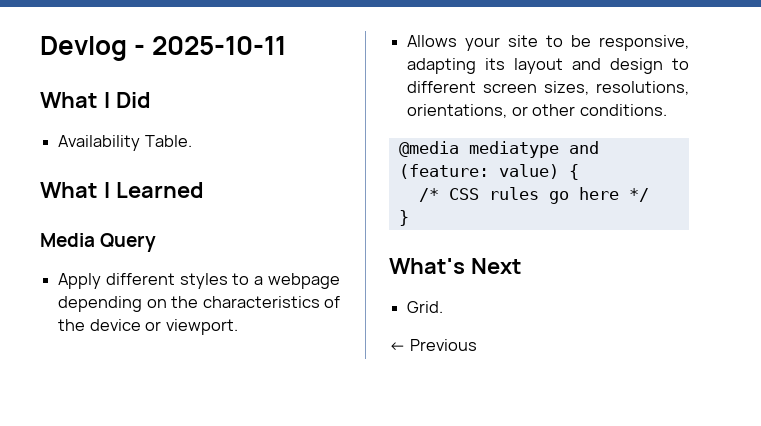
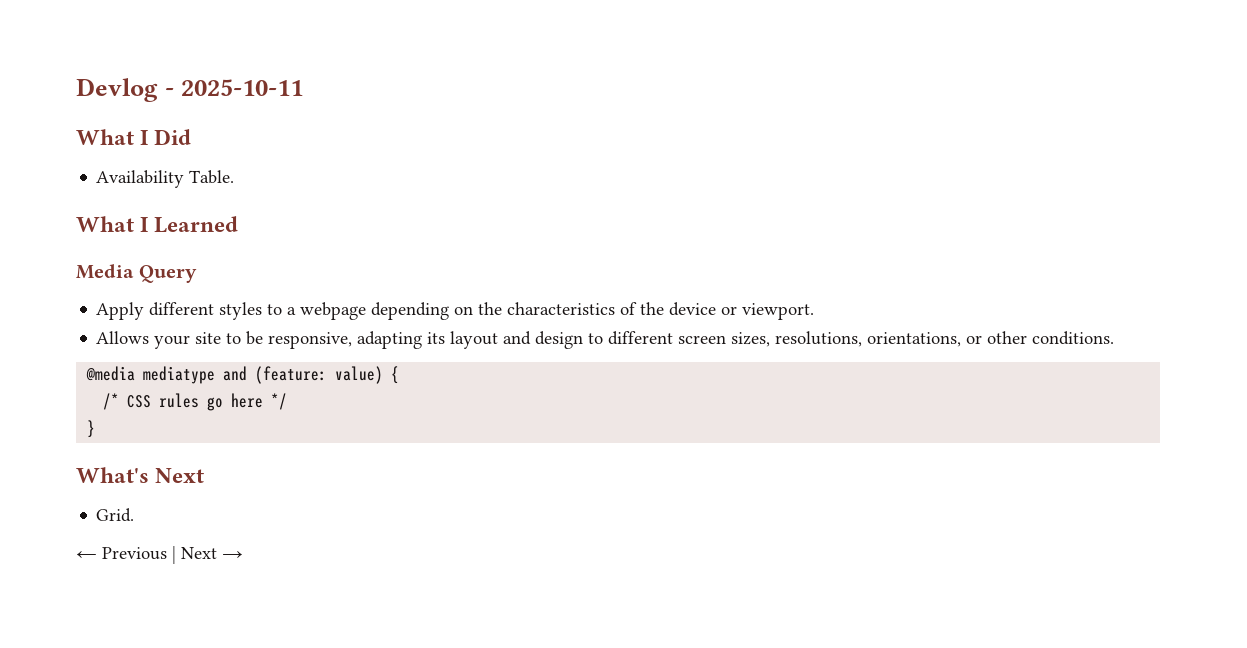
- ← Previous
+ ← Previous | Next →

